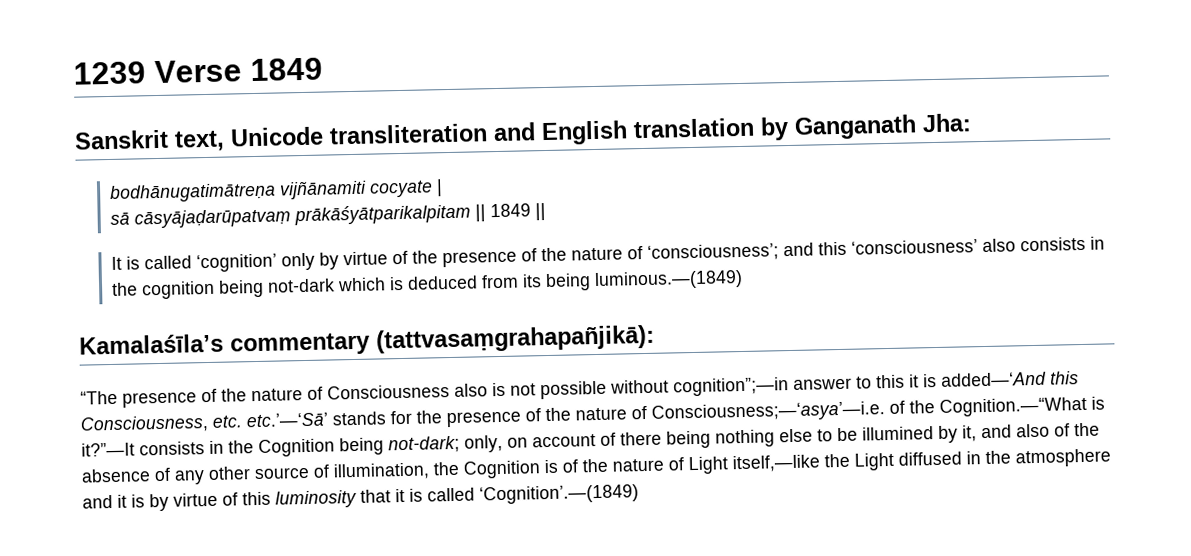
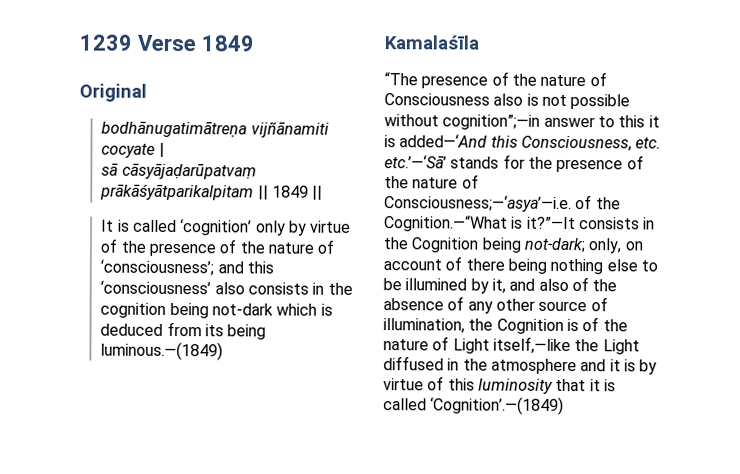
- Sanskrit text, Unicode transliteration and English translation by Ganganath Jha:
+ Original
- Kamalaśīla’s commentary (tattvasaṃgrahapañjikā):
+ Kamalaśīla

